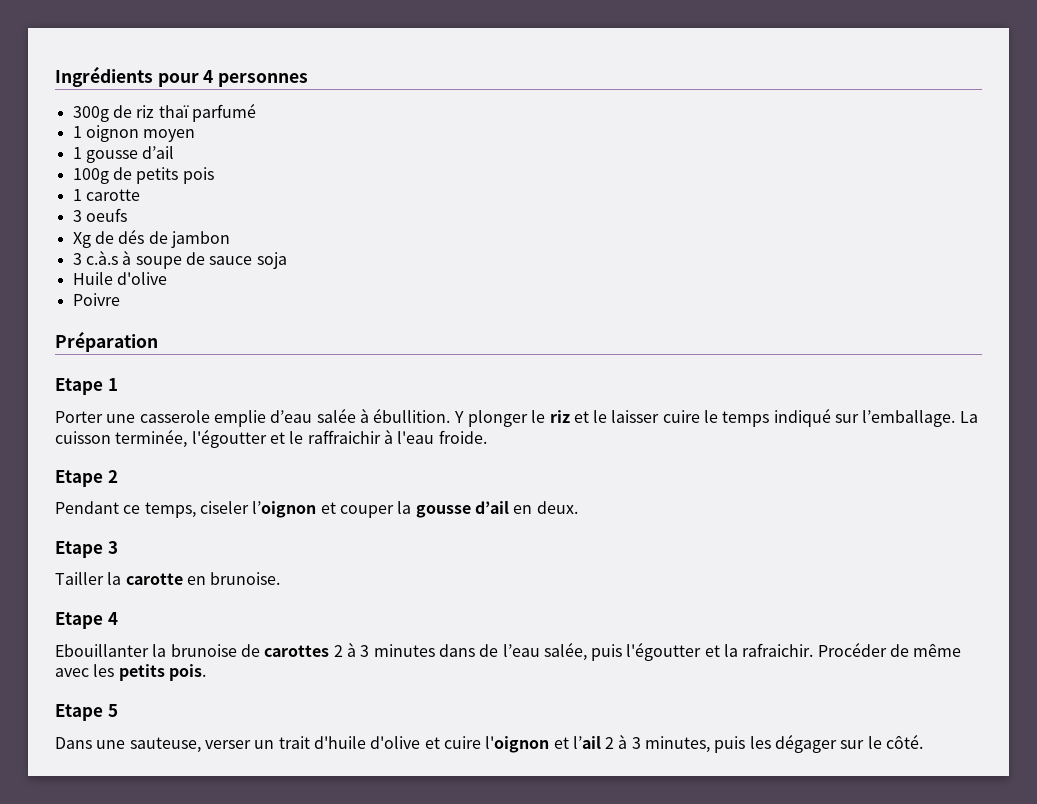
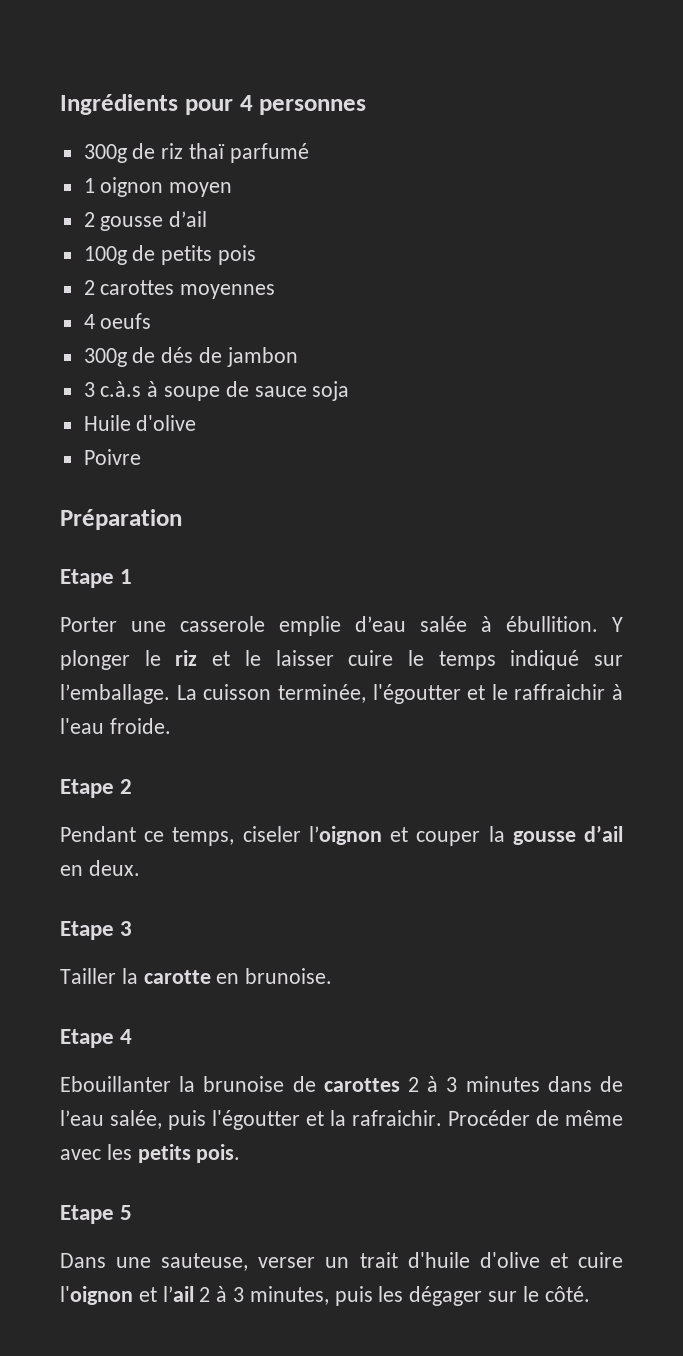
- 1 gousse d’ail
+ 2 gousse d’ail
- 1 carotte
- 3 oeufs
+ 2 carottes moyennes
+ 4 oeufs
- Xg de dés de jambon
+ 300g de dés de jambon

